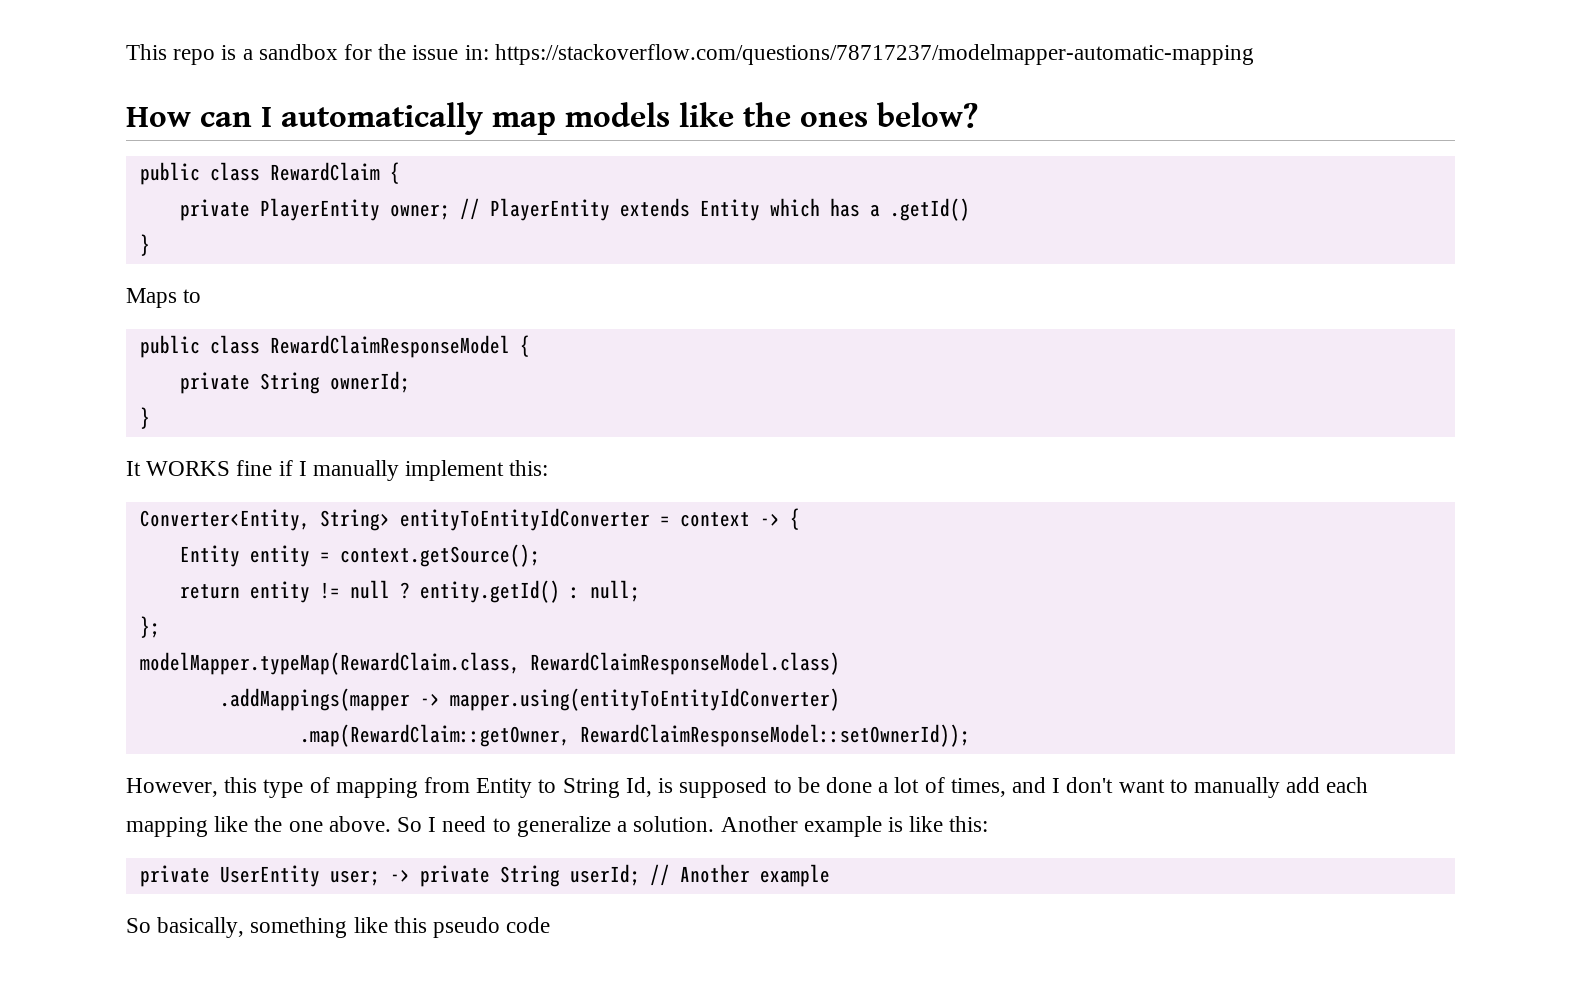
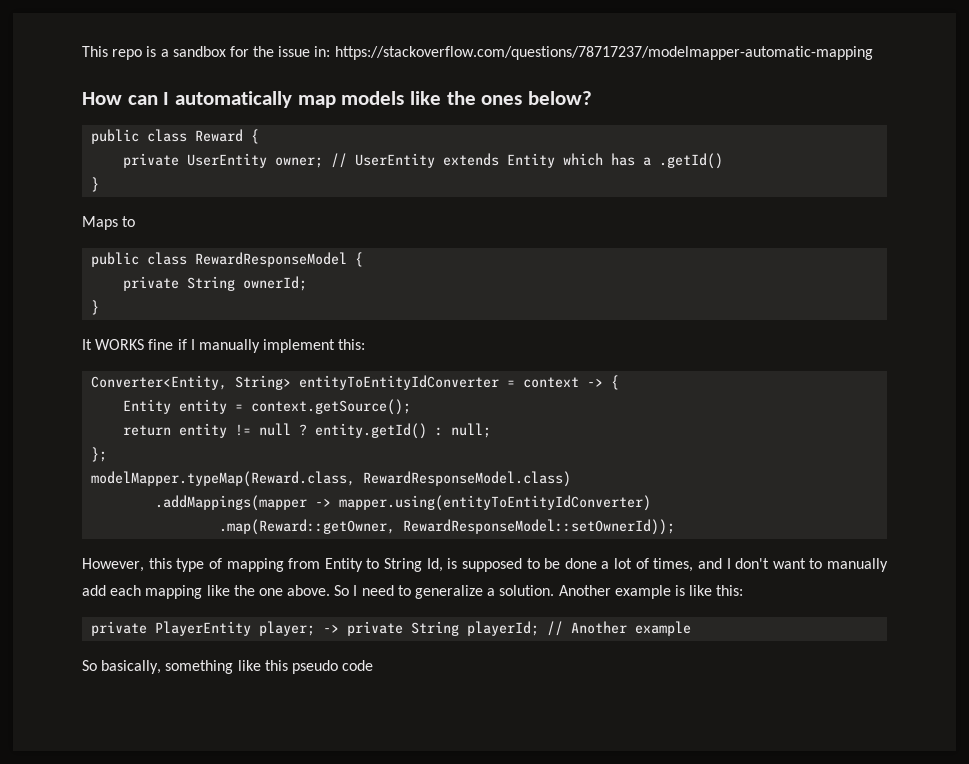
- public class RewardClaim {
- private PlayerEntity owner; // PlayerEntity extends Entity which has a .getId()
+ public class Reward {
+ private UserEntity owner; // UserEntity extends Entity which has a .getId()
- public class RewardClaimResponseModel {
+ public class RewardResponseModel {
- modelMapper.typeMap(RewardClaim.class, RewardClaimResponseModel.class)
+ modelMapper.typeMap(Reward.class, RewardResponseModel.class)
- .map(RewardClaim::getOwner, RewardClaimResponseModel::setOwnerId));
+ .map(Reward::getOwner, RewardResponseModel::setOwnerId));
- private UserEntity user; -> private String userId; // Another example
+ private PlayerEntity player; -> private String playerId; // Another example

